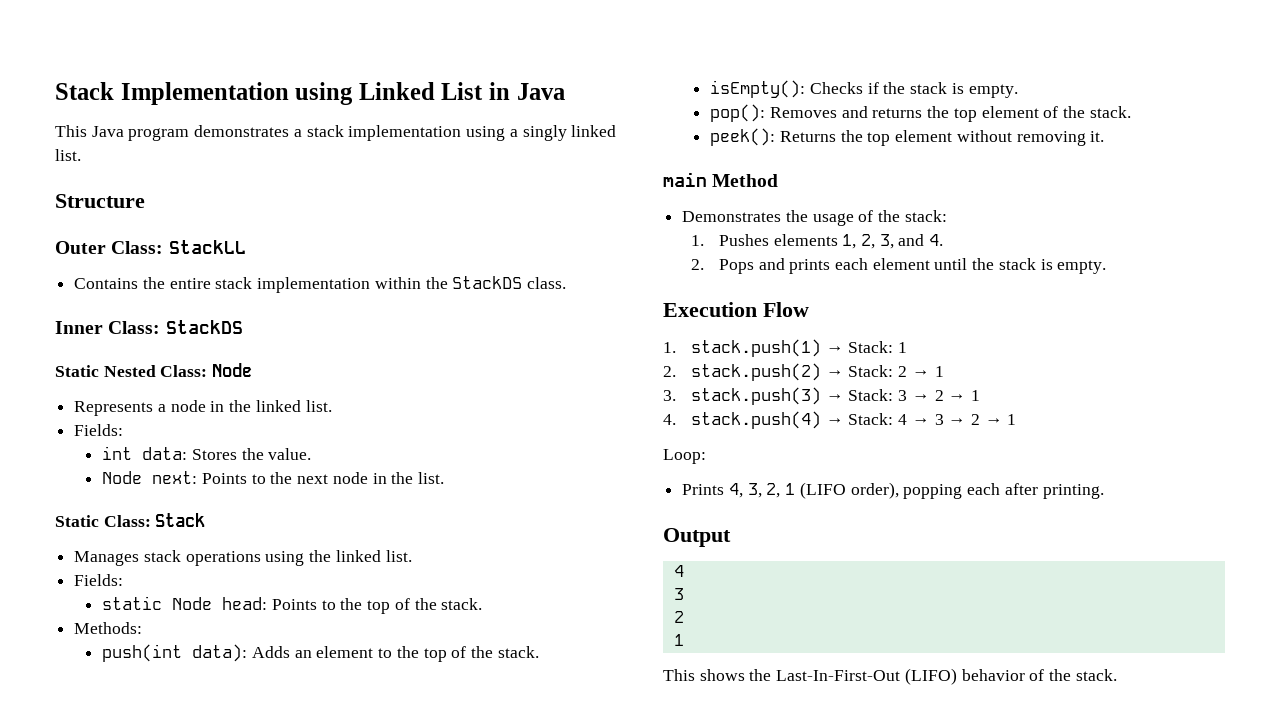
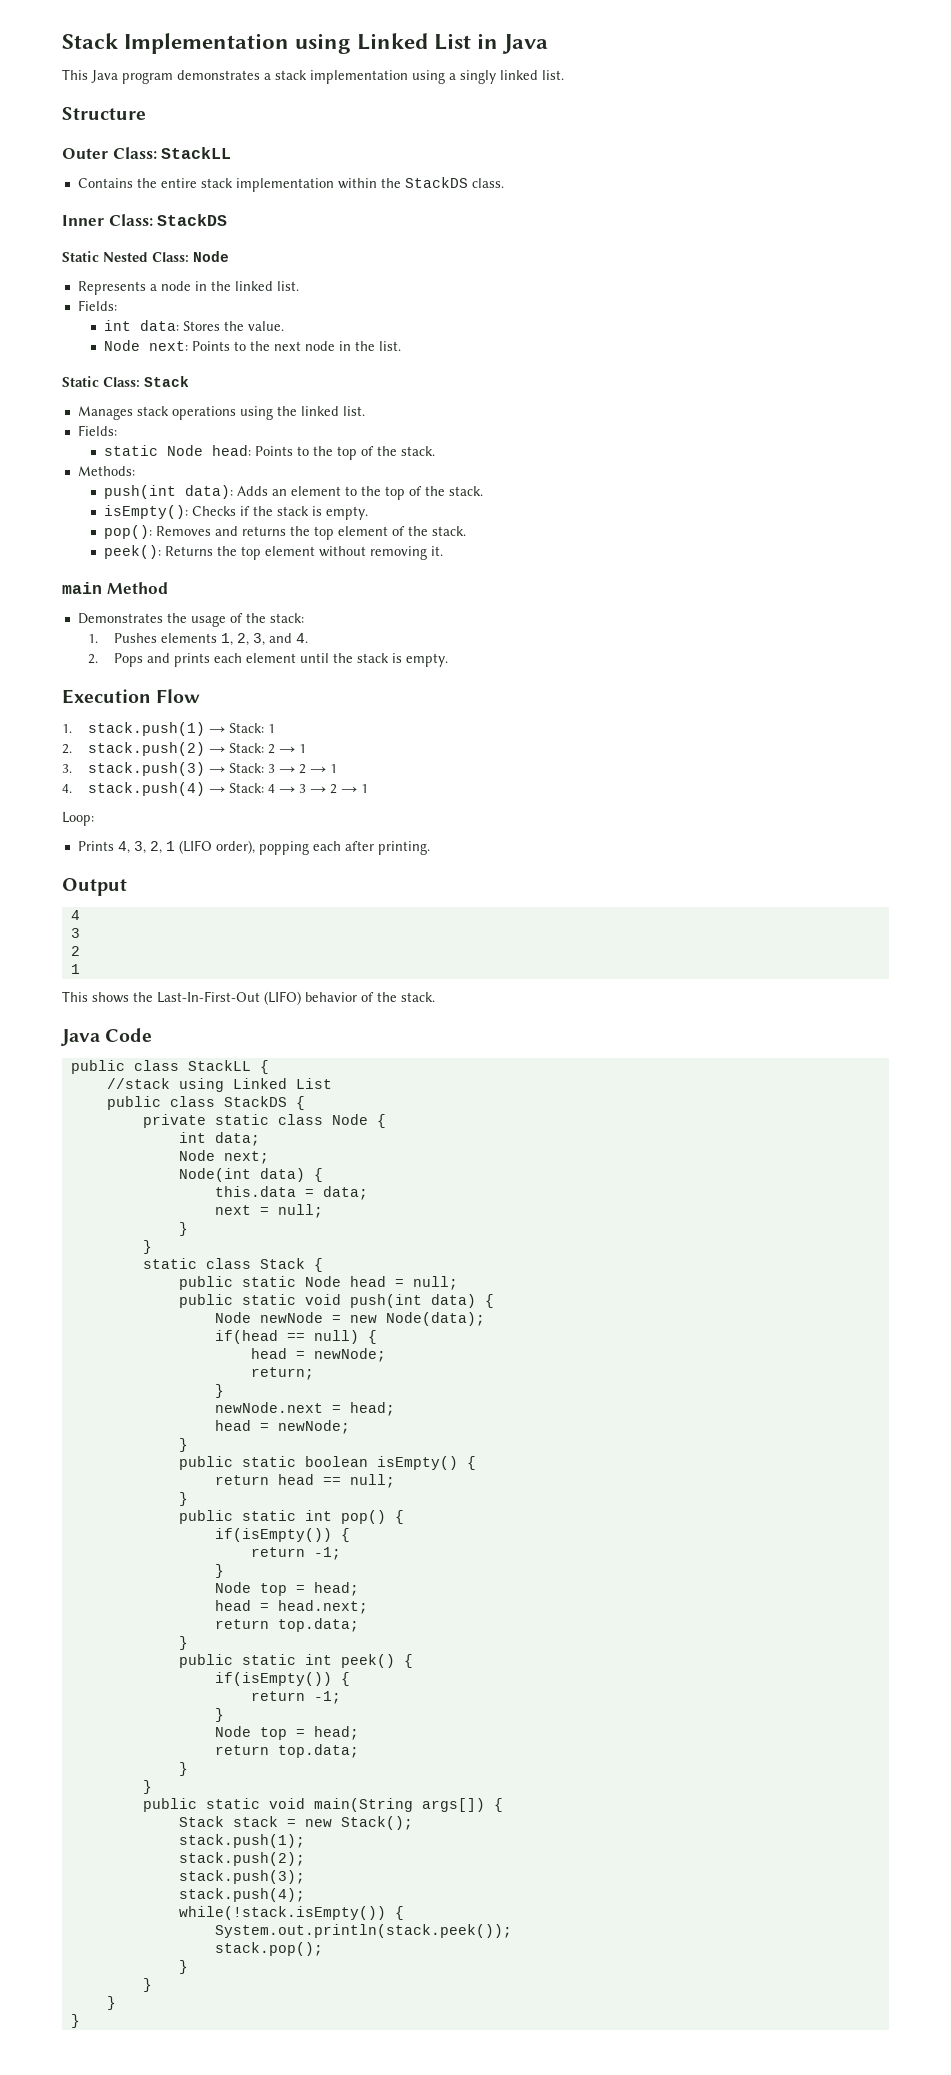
+ Java Code
+ public class StackLL {
+ //stack using Linked List
+ public class StackDS {
+ private static class Node {
+ int data;
+ Node next;
+ Node(int data) {
+ this.data = data;
+ next = null;
+ }
+ }
+ static class Stack {
+ public static Node head = null;
+ public static void push(int data) {
+ Node newNode = new Node(data);
+ if(head == null) {
+ head = newNode;
+ return;
+ }
+ newNode.next = head;
+ head = newNode;
+ }
+ public static boolean isEmpty() {
+ return head == null;
+ }
+ public static int pop() {
+ if(isEmpty()) {
+ return -1;
+ }
+ Node top = head;
+ head = head.next;
+ return top.data;
+ }
+ public static int peek() {
+ if(isEmpty()) {
+ return -1;
+ }
+ Node top = head;
+ return top.data;
+ }
+ }
+ public static void main(String args[]) {
+ Stack stack = new Stack();
+ stack.push(1);
+ stack.push(2);
+ stack.push(3);
+ stack.push(4);
+ while(!stack.isEmpty()) {
+ System.out.println(stack.peek());
+ stack.pop();
+ }
+ }
+ }
+ }

